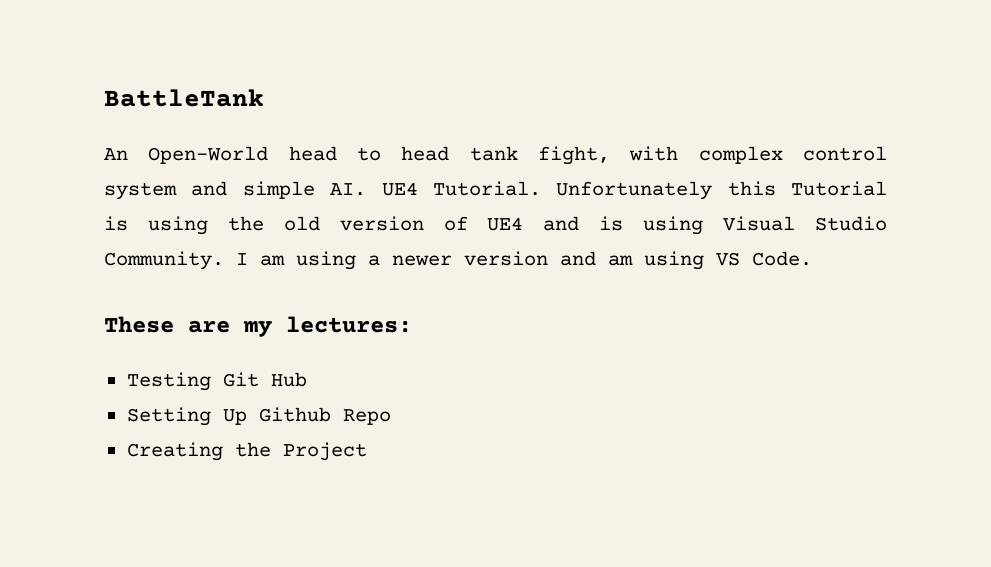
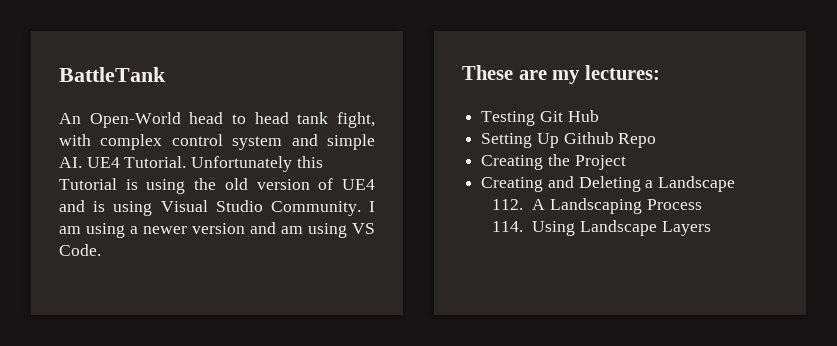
+ Creating and Deleting a Landscape
+ 112. A Landscaping Process
+ 114. Using Landscape Layers

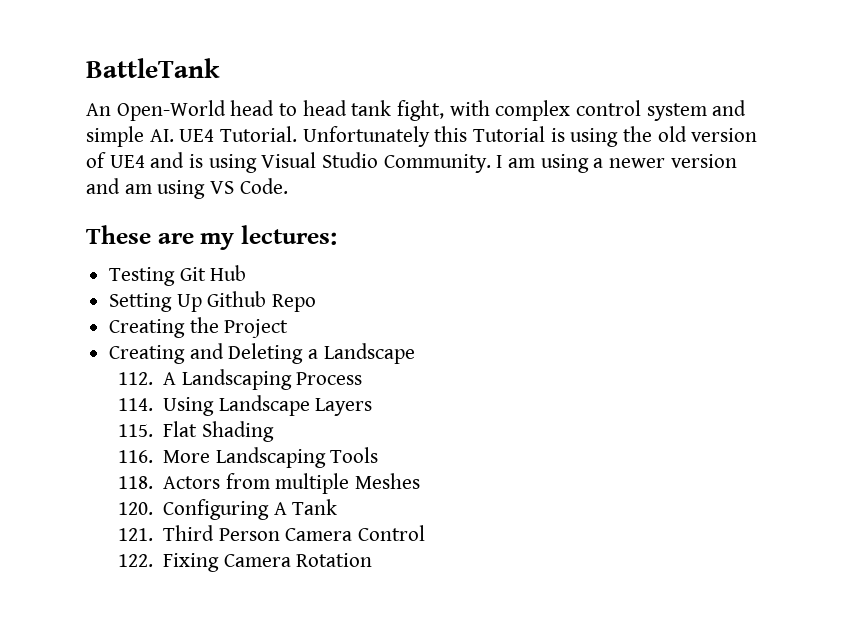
+ 115. Flat Shading
+ 116. More Landscaping Tools
+ 118. Actors from multiple Meshes
+ 120. Configuring A Tank
+ 121. Third Person Camera Control
+ 122. Fixing Camera Rotation

